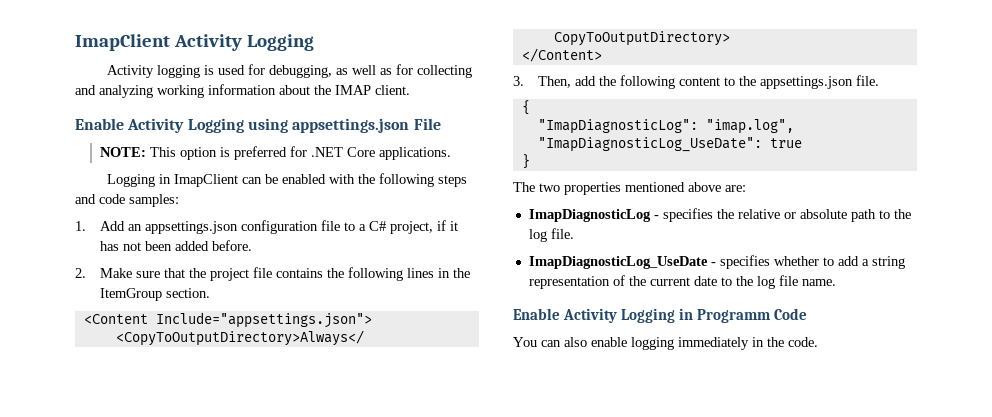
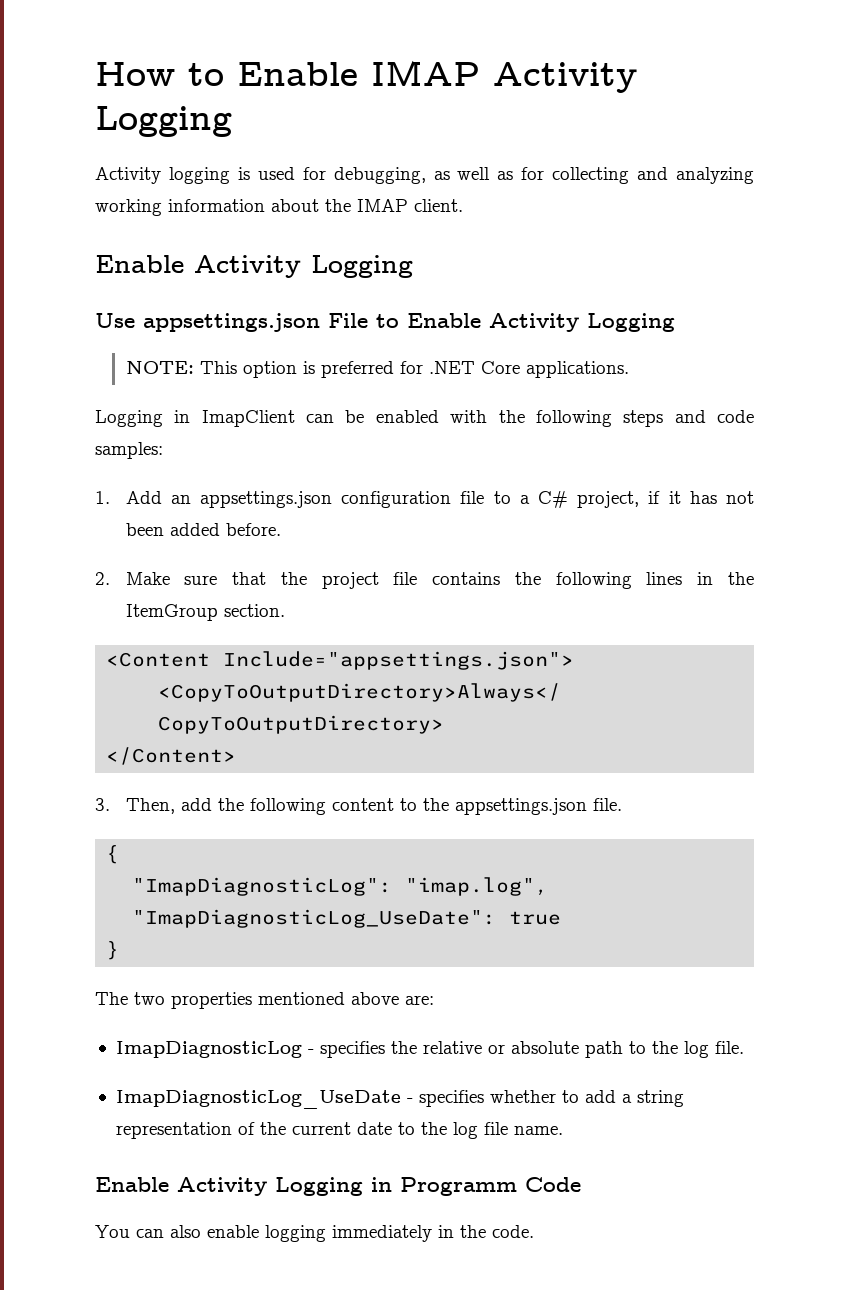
- ImapClient Activity Logging
+ How to Enable IMAP Activity Logging
  Activity logging is used for debugging, as well as for collecting and analyzing working information about the IMAP client.
- Enable Activity Logging using appsettings.json File
+ Enable Activity Logging
+ Use appsettings.json File to Enable Activity Logging

